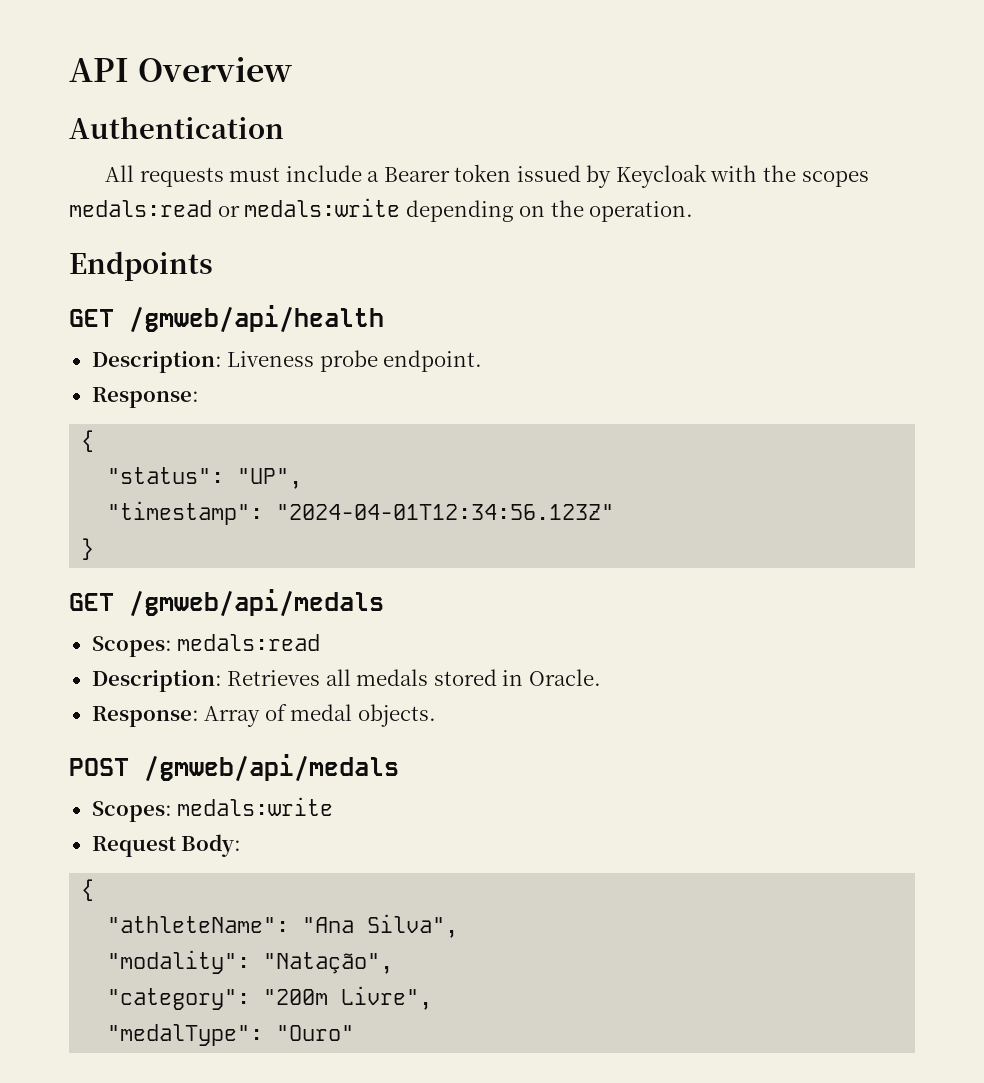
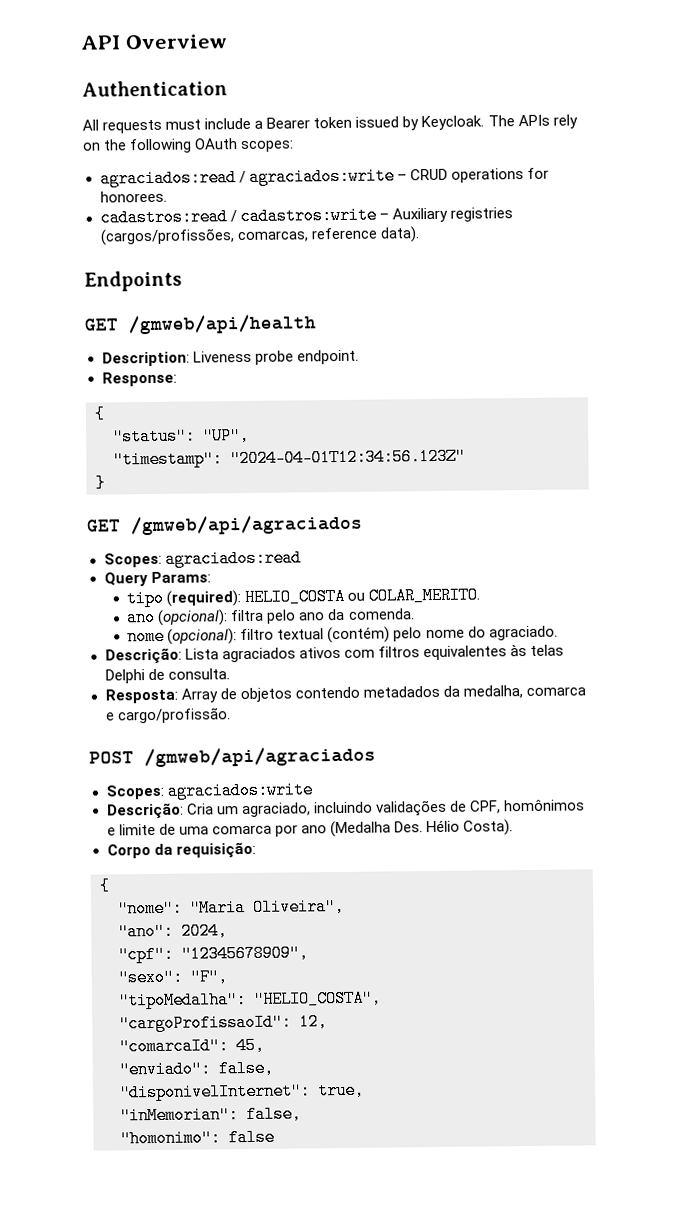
- All requests must include a Bearer token issued by Keycloak with the scopes medals:read or medals:write depending on the operation.
+ All requests must include a Bearer token issued by Keycloak. The APIs rely on the following OAuth scopes:
+ agraciados:read / agraciados:write – CRUD operations for honorees.
+ cadastros:read / cadastros:write – Auxiliary registries (cargos/profissões, comarcas, reference data).
- GET /gmweb/api/medals
- Scopes: medals:read
- Description: Retrieves all medals stored in Oracle.
- Response: Array of medal objects.
+ GET /gmweb/api/agraciados
+ Scopes: agraciados:read
+ Query Params:
+ tipo (required): HELIO_COSTA ou COLAR_MERITO.
+ ano (opcional): filtra pelo ano da comenda.
+ nome (opcional): filtro textual (contém) pelo nome do agraciado.
+ Descrição: Lista agraciados ativos com filtros equivalentes às telas Delphi de consulta.
+ Resposta: Array de objetos contendo metadados da medalha, comarca e cargo/profissão.
- POST /gmweb/api/medals
- Scopes: medals:write
- Request Body:
+ POST /gmweb/api/agraciados
+ Scopes: agraciados:write
+ Descrição: Cria um agraciado, incluindo validações de CPF, homônimos e limite de uma comarca por ano (Medalha Des. Hélio Costa).
+ Corpo da requisição:
  {
- "athleteName": "Ana Silva",
- "modality": "Natação",
- "category": "200m Livre",
- "medalType": "Ouro"
+ "nome": "Maria Oliveira",
+ "ano": 2024,
+ "cpf": "12345678909",
+ "sexo": "F",
+ "tipoMedalha": "HELIO_COSTA",
+ "cargoProfissaoId": 12,
+ "comarcaId": 45,
+ "enviado": false,
+ "disponivelInternet": true,
+ "inMemorian": false,
+ "homonimo": false

